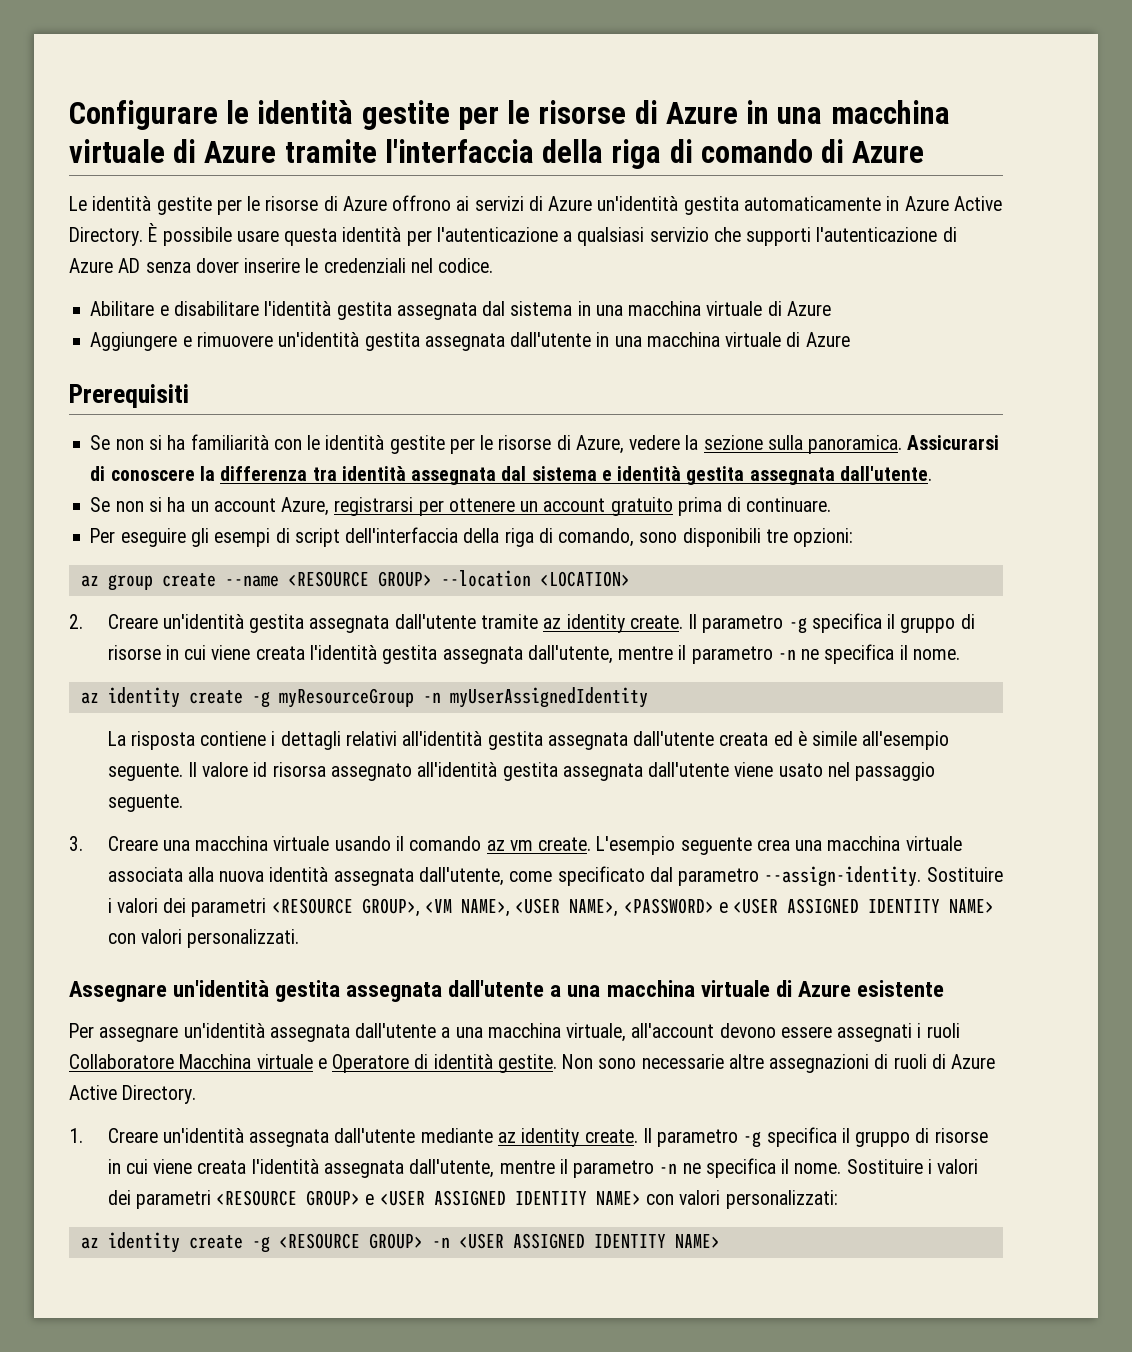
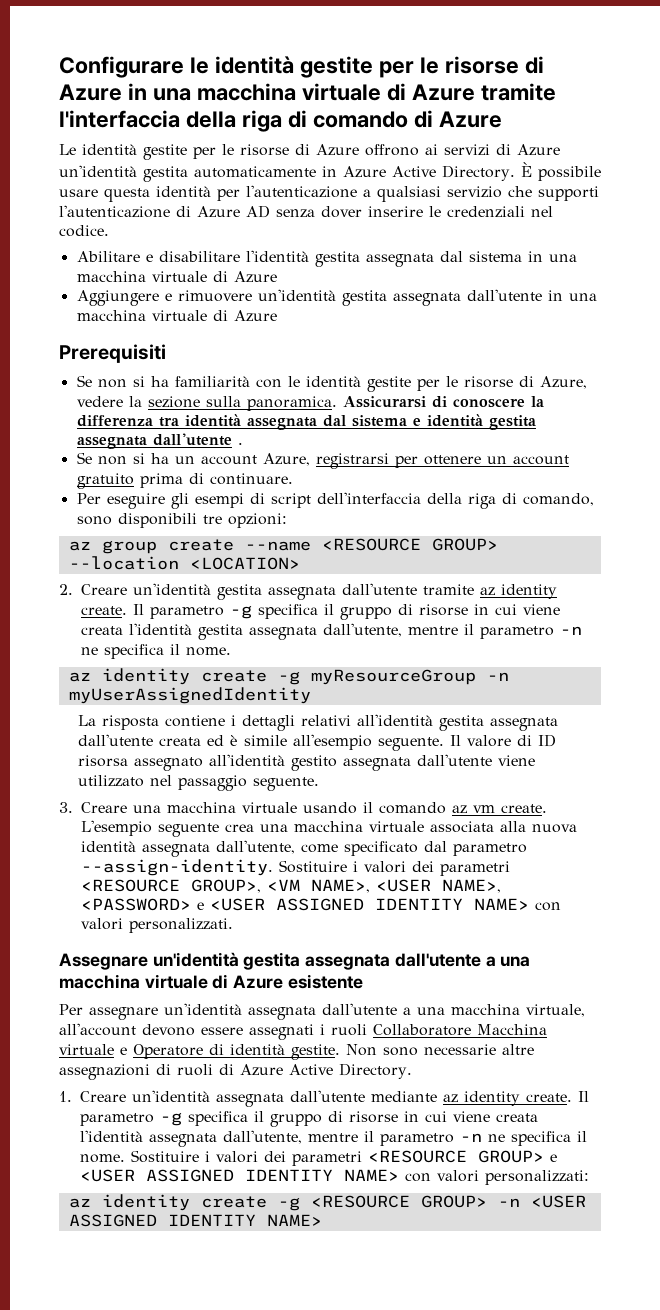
- Assicurarsi di conoscere la differenza tra identità assegnata dal sistema e identità gestita assegnata dall'utente.
+ Assicurarsi di conoscere la differenza tra identità assegnata dal sistema e identità gestita assegnata dall'utente .
- Il valore id risorsa assegnato all'identità gestita assegnata dall'utente viene usato nel passaggio seguente.
+ Il valore di ID risorsa assegnato all'identità gestito assegnata dall'utente viene utilizzato nel passaggio seguente.

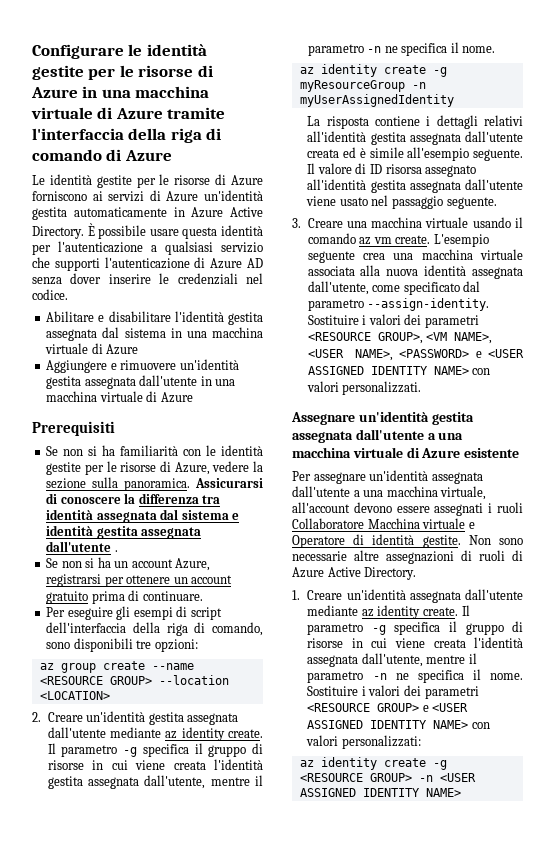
- Le identità gestite per le risorse di Azure offrono ai servizi di Azure un'identità gestita automaticamente in Azure Active Directory.
+ Le identità gestite per le risorse di Azure forniscono ai servizi di Azure un'identità gestita automaticamente in Azure Active Directory.
- 2. Creare un'identità gestita assegnata dall'utente tramite az identity create.
+ 2. Creare un'identità gestita assegnata dall'utente mediante az identity create.
- Il valore di ID risorsa assegnato all'identità gestito assegnata dall'utente viene utilizzato nel passaggio seguente.
+ Il valore di ID risorsa assegnato all'identità gestita assegnata dall'utente viene usato nel passaggio seguente.

